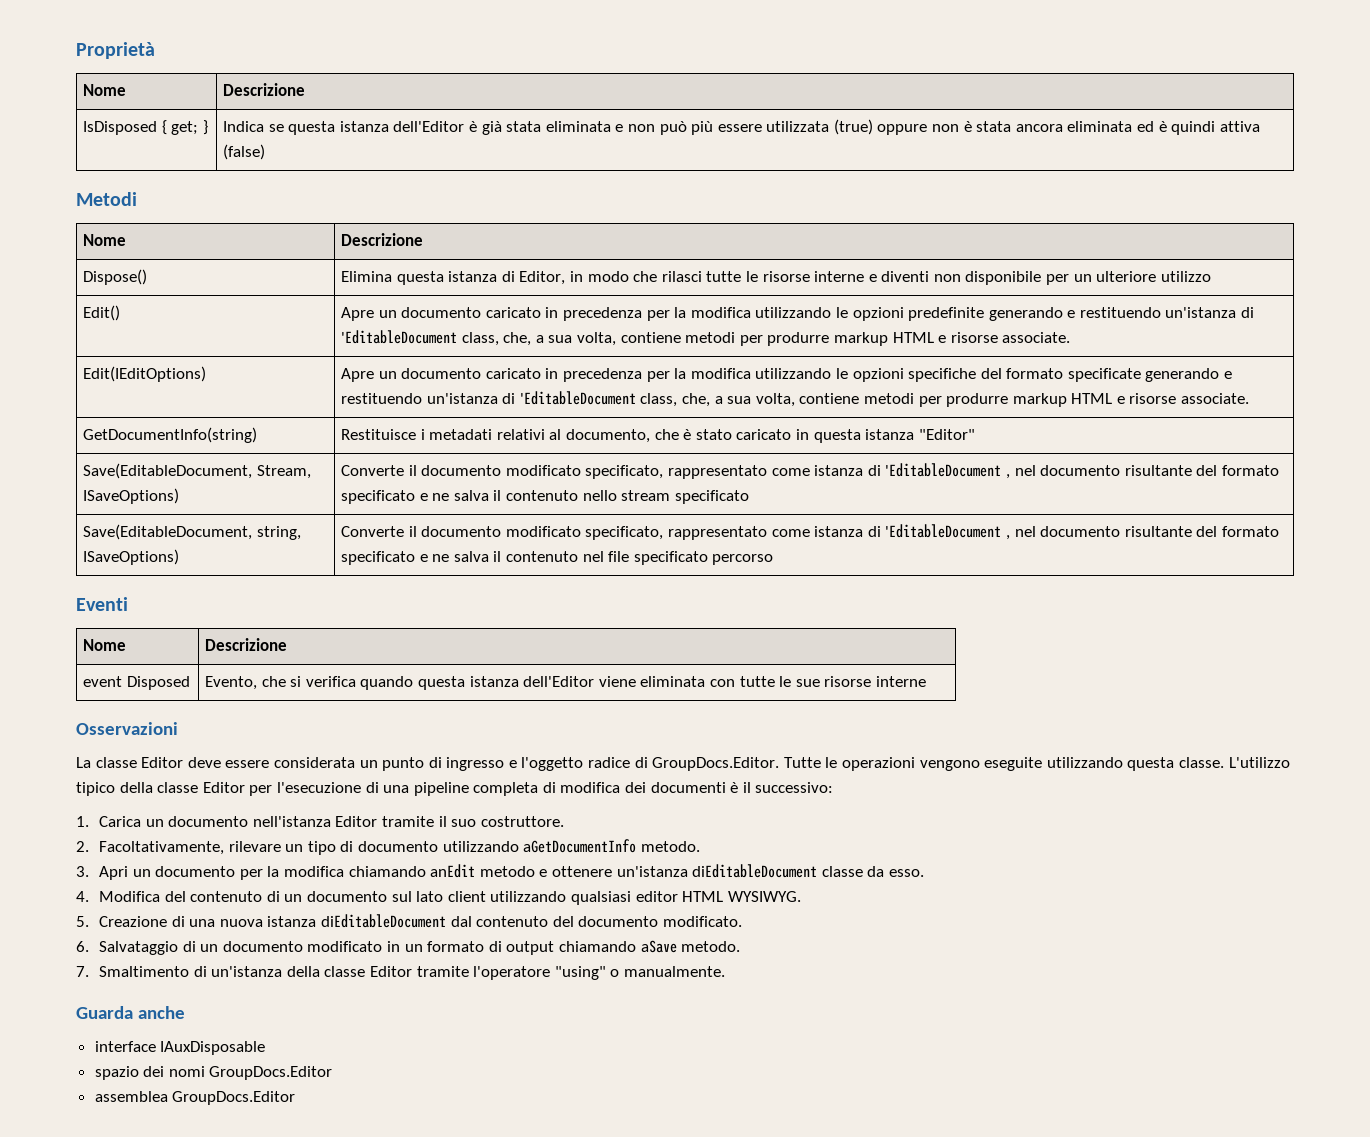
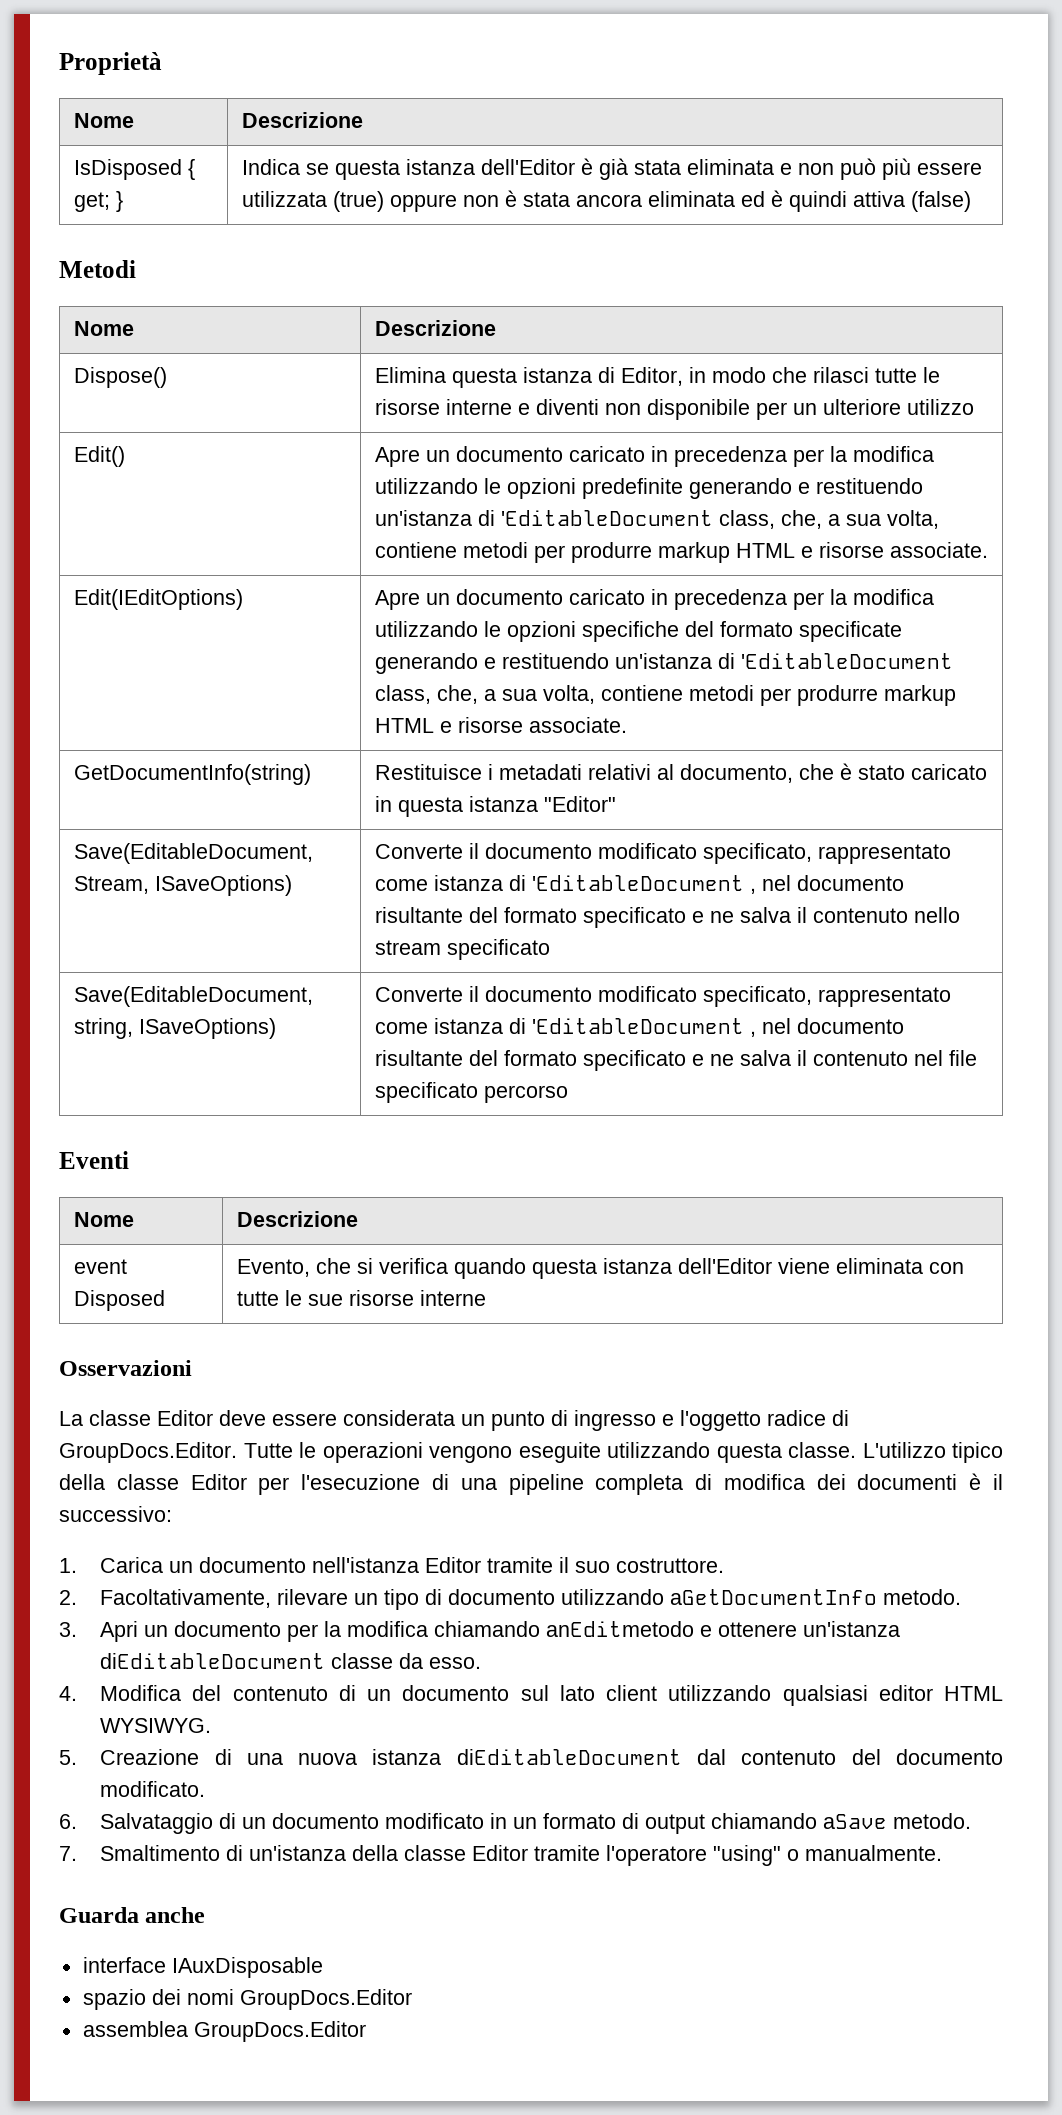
- 3. Apri un documento per la modifica chiamando anEdit metodo e ottenere un'istanza diEditableDocument classe da esso.
+ 3. Apri un documento per la modifica chiamando anEditmetodo e ottenere un'istanza diEditableDocument classe da esso.

